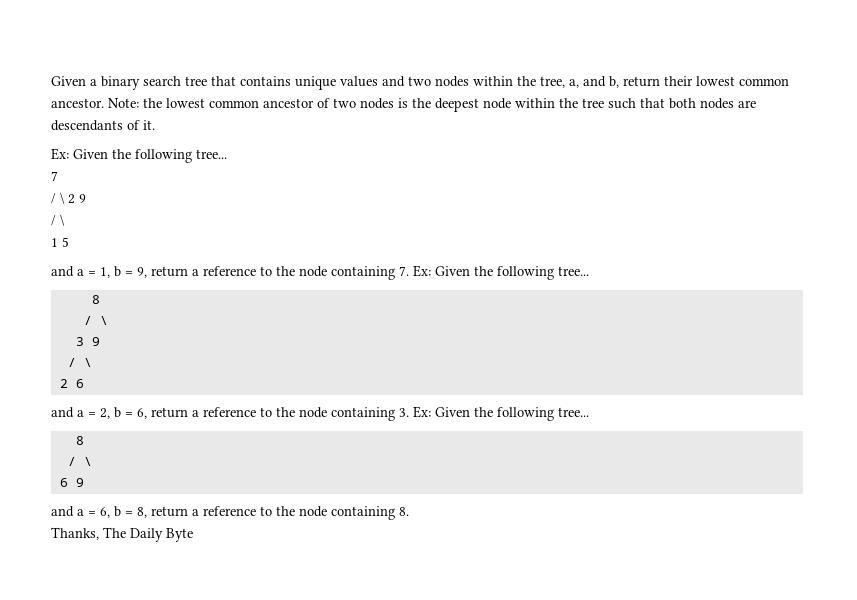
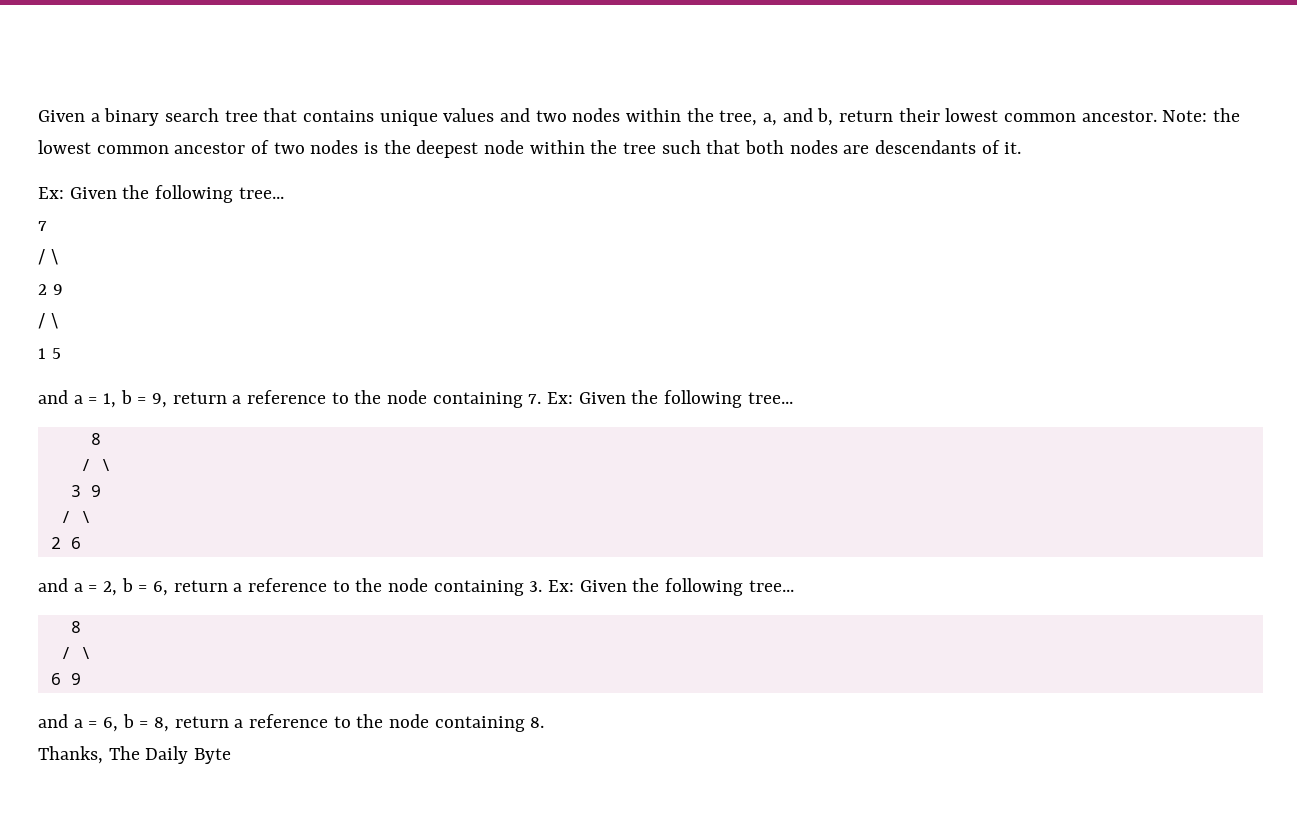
  7
- / \ 2 9
+ / \
+ 2 9

